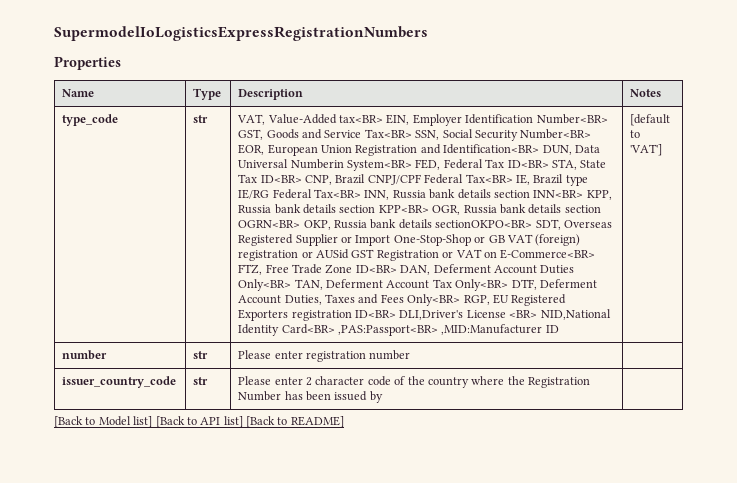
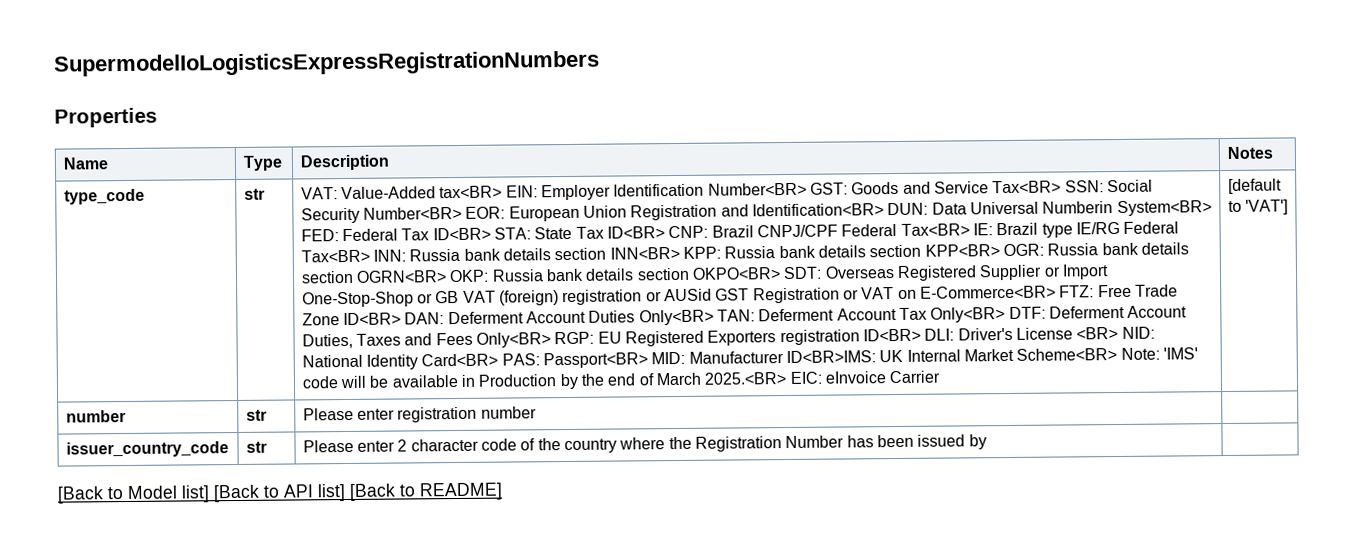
- VAT, Value-Added tax<BR> EIN, Employer Identification Number<BR> GST, Goods and Service Tax<BR> SSN, Social Security Number<BR> EOR, European Union Registration and Identification<BR> DUN, Data Universal Numberin System<BR> FED, Federal Tax ID<BR> STA, State Tax ID<BR> CNP, Brazil CNPJ/CPF Federal Tax<BR> IE, Brazil type IE/RG Federal Tax<BR> INN, Russia bank details section INN<BR> KPP, Russia bank details section KPP<BR> OGR, Russia bank details section OGRN<BR> OKP, Russia bank details sectionOKPO<BR> SDT, Overseas Registered Supplier or Import One-Stop-Shop or GB VAT (foreign) registration or AUSid GST Registration or VAT on E-Commerce<BR> FTZ, Free Trade Zone ID<BR> DAN, Deferment Account Duties Only<BR> TAN, Deferment Account Tax Only<BR> DTF, Deferment Account Duties, Taxes and Fees Only<BR> RGP, EU Registered Exporters registration ID<BR> DLI,Driver's License <BR> NID,National Identity Card<BR> ,PAS:Passport<BR> ,MID:Manufacturer ID
+ VAT: Value-Added tax<BR> EIN: Employer Identification Number<BR> GST: Goods and Service Tax<BR> SSN: Social Security Number<BR> EOR: European Union Registration and Identification<BR> DUN: Data Universal Numberin System<BR> FED: Federal Tax ID<BR> STA: State Tax ID<BR> CNP: Brazil CNPJ/CPF Federal Tax<BR> IE: Brazil type IE/RG Federal Tax<BR> INN: Russia bank details section INN<BR> KPP: Russia bank details section KPP<BR> OGR: Russia bank details section OGRN<BR> OKP: Russia bank details section OKPO<BR> SDT: Overseas Registered Supplier or Import One-Stop-Shop or GB VAT (foreign) registration or AUSid GST Registration or VAT on E-Commerce<BR> FTZ: Free Trade Zone ID<BR> DAN: Deferment Account Duties Only<BR> TAN: Deferment Account Tax Only<BR> DTF: Deferment Account Duties, Taxes and Fees Only<BR> RGP: EU Registered Exporters registration ID<BR> DLI: Driver's License <BR> NID: National Identity Card<BR> PAS: Passport<BR> MID: Manufacturer ID<BR>IMS: UK Internal Market Scheme<BR> Note: 'IMS' code will be available in Production by the end of March 2025.<BR> EIC: eInvoice Carrier

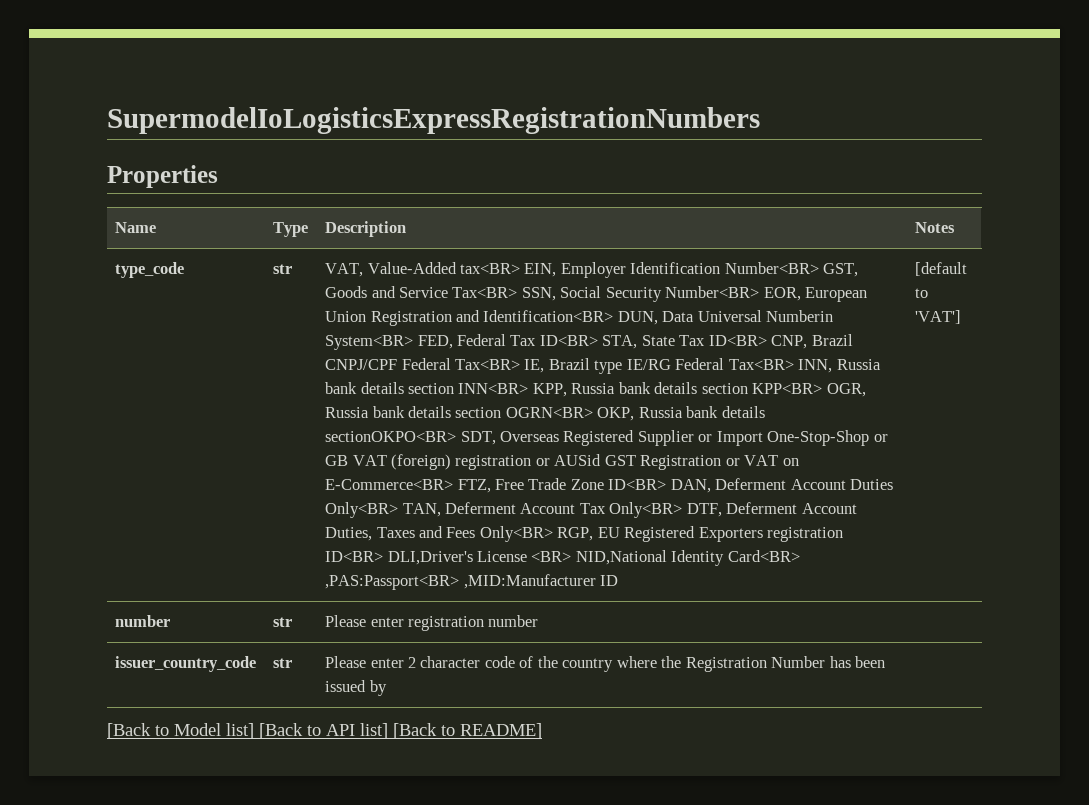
- VAT: Value-Added tax<BR> EIN: Employer Identification Number<BR> GST: Goods and Service Tax<BR> SSN: Social Security Number<BR> EOR: European Union Registration and Identification<BR> DUN: Data Universal Numberin System<BR> FED: Federal Tax ID<BR> STA: State Tax ID<BR> CNP: Brazil CNPJ/CPF Federal Tax<BR> IE: Brazil type IE/RG Federal Tax<BR> INN: Russia bank details section INN<BR> KPP: Russia bank details section KPP<BR> OGR: Russia bank details section OGRN<BR> OKP: Russia bank details section OKPO<BR> SDT: Overseas Registered Supplier or Import One-Stop-Shop or GB VAT (foreign) registration or AUSid GST Registration or VAT on E-Commerce<BR> FTZ: Free Trade Zone ID<BR> DAN: Deferment Account Duties Only<BR> TAN: Deferment Account Tax Only<BR> DTF: Deferment Account Duties, Taxes and Fees Only<BR> RGP: EU Registered Exporters registration ID<BR> DLI: Driver's License <BR> NID: National Identity Card<BR> PAS: Passport<BR> MID: Manufacturer ID<BR>IMS: UK Internal Market Scheme<BR> Note: 'IMS' code will be available in Production by the end of March 2025.<BR> EIC: eInvoice Carrier
+ VAT, Value-Added tax<BR> EIN, Employer Identification Number<BR> GST, Goods and Service Tax<BR> SSN, Social Security Number<BR> EOR, European Union Registration and Identification<BR> DUN, Data Universal Numberin System<BR> FED, Federal Tax ID<BR> STA, State Tax ID<BR> CNP, Brazil CNPJ/CPF Federal Tax<BR> IE, Brazil type IE/RG Federal Tax<BR> INN, Russia bank details section INN<BR> KPP, Russia bank details section KPP<BR> OGR, Russia bank details section OGRN<BR> OKP, Russia bank details sectionOKPO<BR> SDT, Overseas Registered Supplier or Import One-Stop-Shop or GB VAT (foreign) registration or AUSid GST Registration or VAT on E-Commerce<BR> FTZ, Free Trade Zone ID<BR> DAN, Deferment Account Duties Only<BR> TAN, Deferment Account Tax Only<BR> DTF, Deferment Account Duties, Taxes and Fees Only<BR> RGP, EU Registered Exporters registration ID<BR> DLI,Driver's License <BR> NID,National Identity Card<BR> ,PAS:Passport<BR> ,MID:Manufacturer ID

